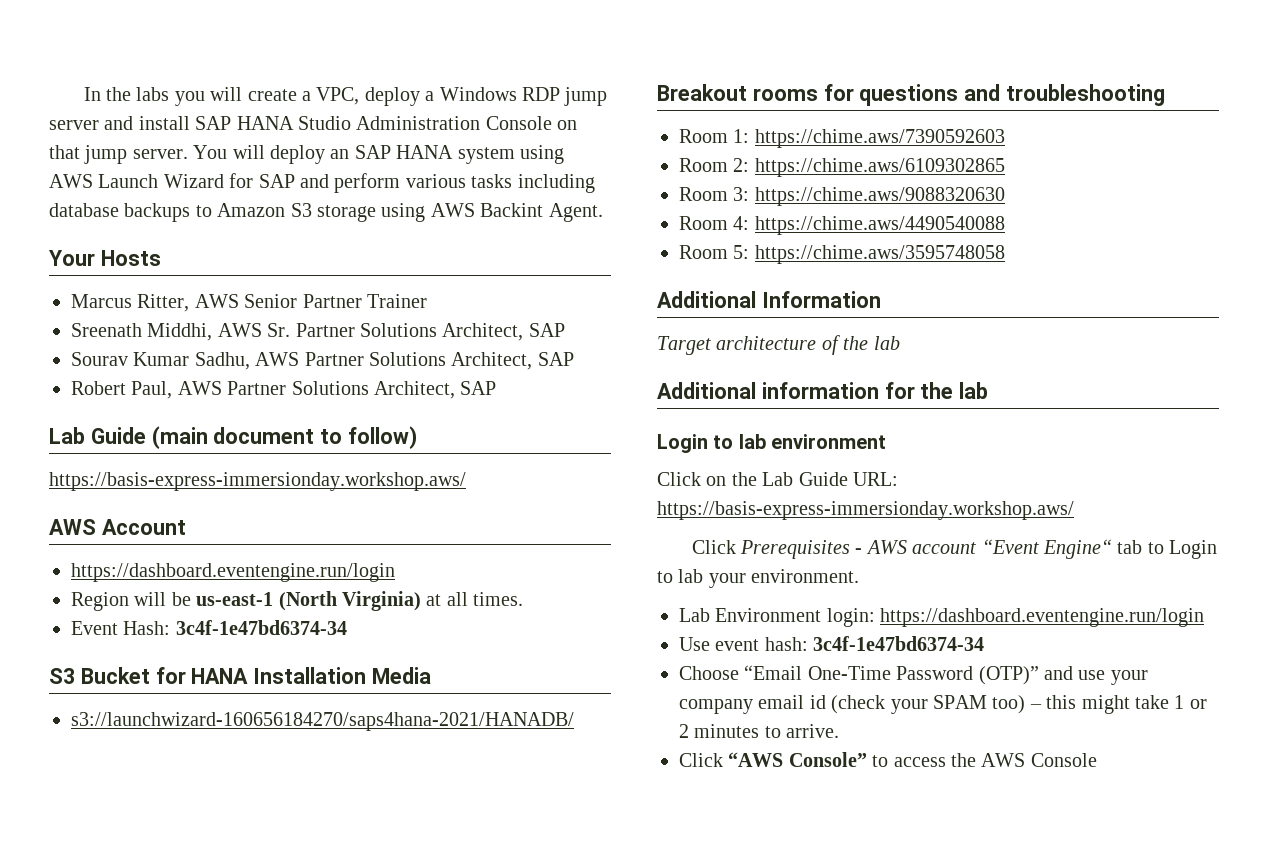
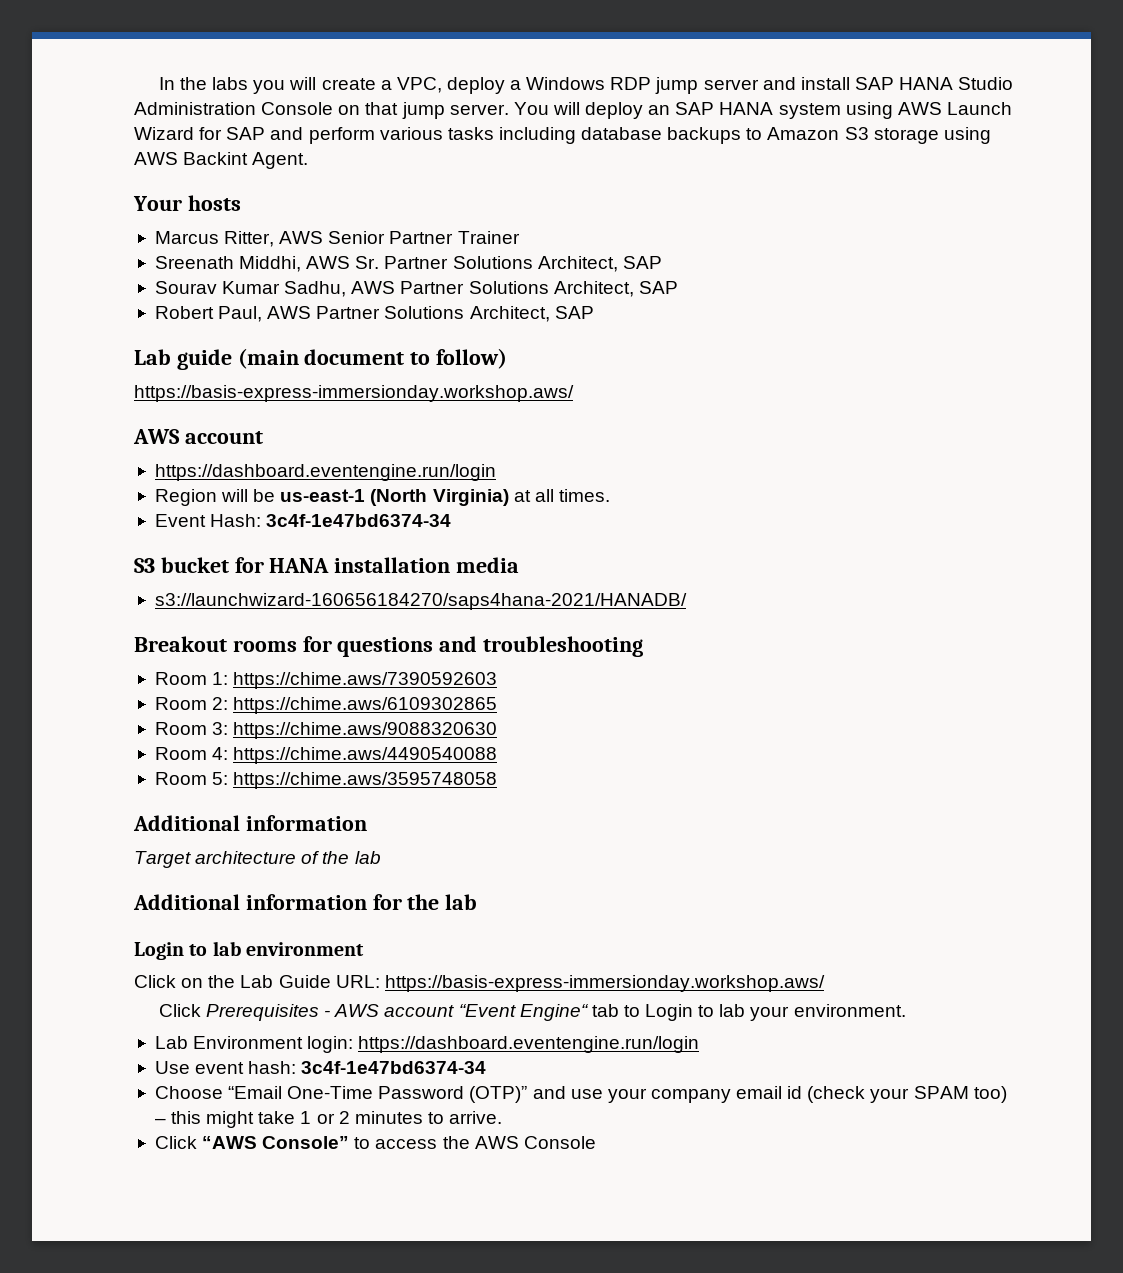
- Your Hosts
+ Your hosts
- Lab Guide (main document to follow)
+ Lab guide (main document to follow)
  https://basis-express-immersionday.workshop.aws/
- AWS Account
+ AWS account
- S3 Bucket for HANA Installation Media
+ S3 bucket for HANA installation media
  Room 5: https://chime.aws/3595748058
- Additional Information
+ Additional information

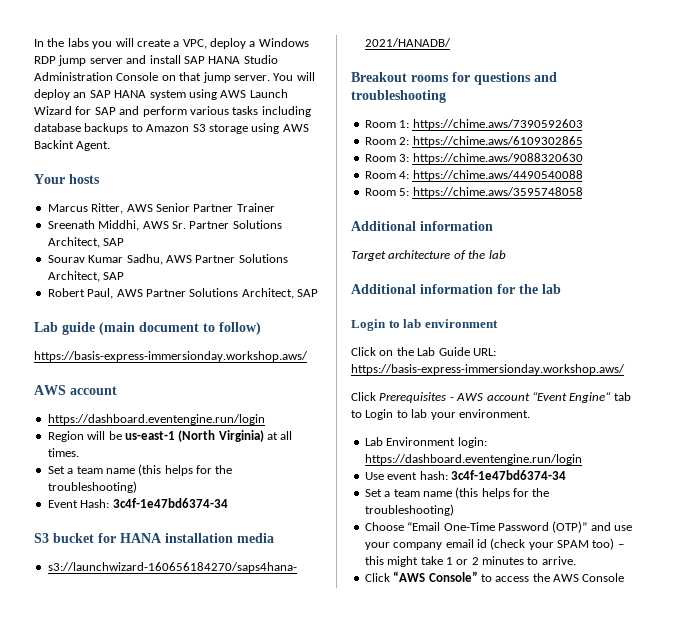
  Region will be us-east-1 (North Virginia) at all times.
+ Set a team name (this helps for the troubleshooting)
  Use event hash: 3c4f-1e47bd6374-34
+ Set a team name (this helps for the troubleshooting)

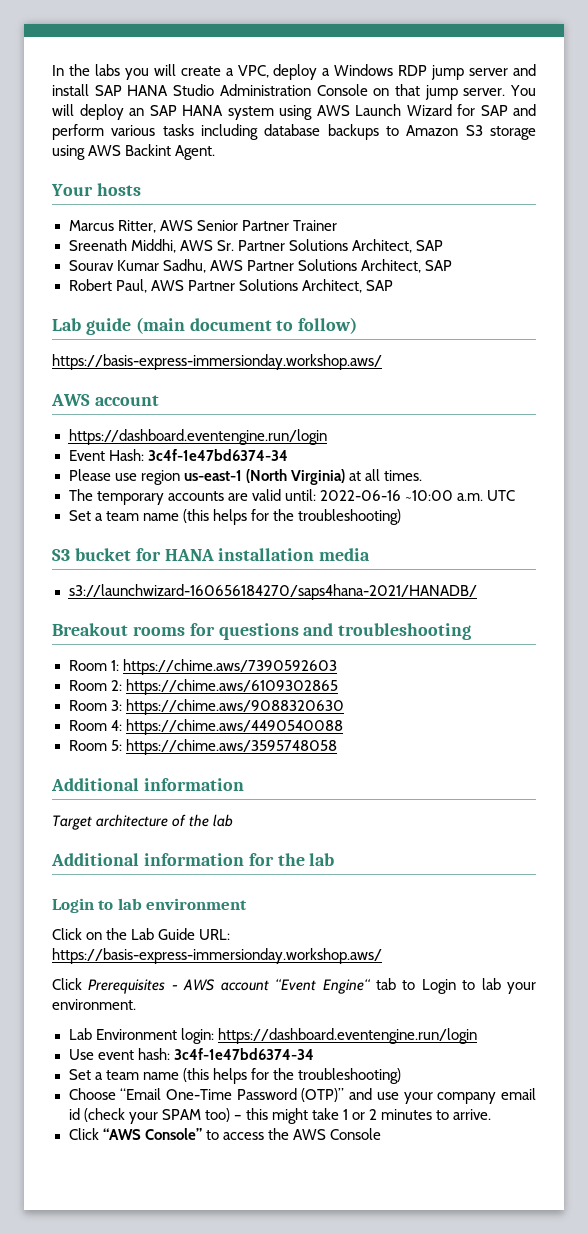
- Region will be us-east-1 (North Virginia) at all times.
+ Event Hash: 3c4f-1e47bd6374-34
+ Please use region us-east-1 (North Virginia) at all times.
+ The temporary accounts are valid until: 2022-06-16 ~10:00 a.m. UTC
  Set a team name (this helps for the troubleshooting)
- Event Hash: 3c4f-1e47bd6374-34

